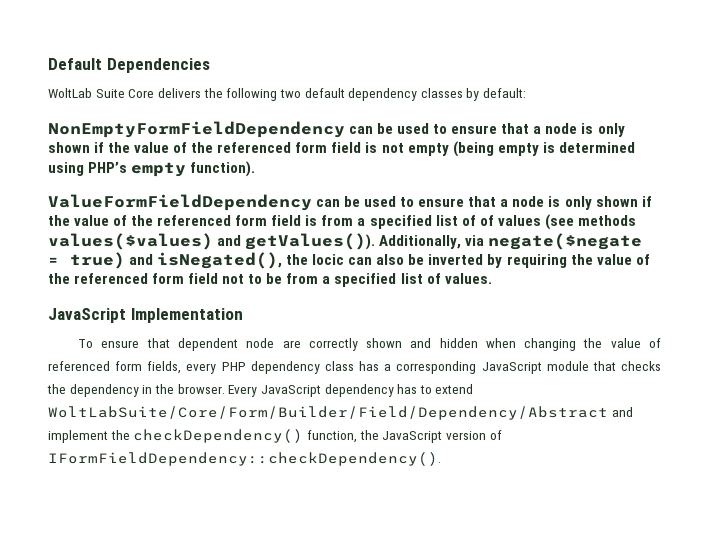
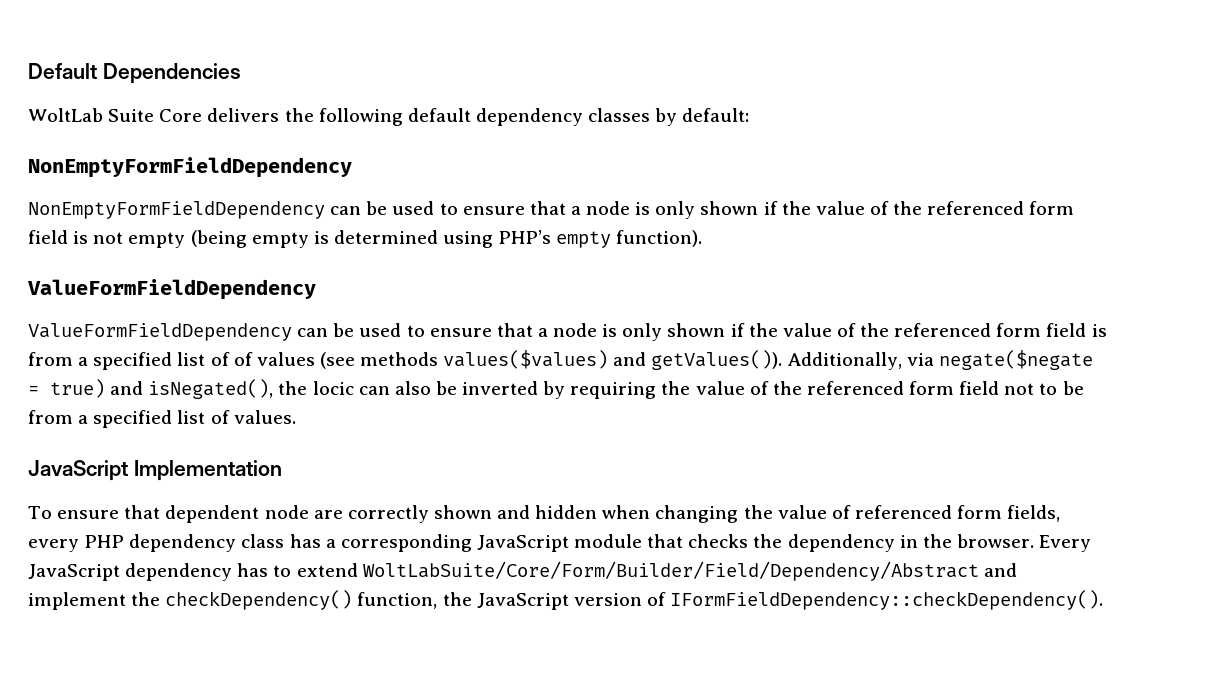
- WoltLab Suite Core delivers the following two default dependency classes by default:
+ WoltLab Suite Core delivers the following default dependency classes by default:
+ NonEmptyFormFieldDependency
  NonEmptyFormFieldDependency can be used to ensure that a node is only shown if the value of the referenced form field is not empty (being empty is determined using PHP’s empty function).
+ ValueFormFieldDependency

